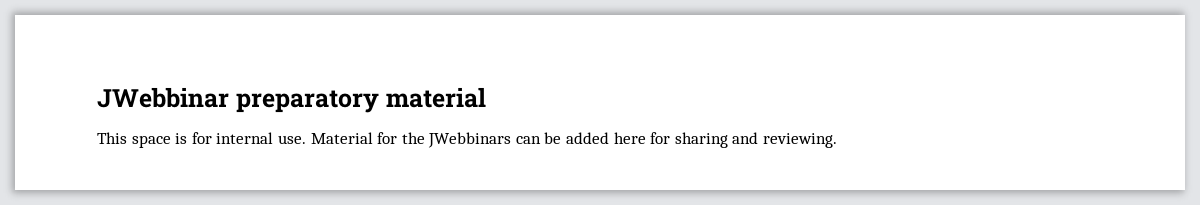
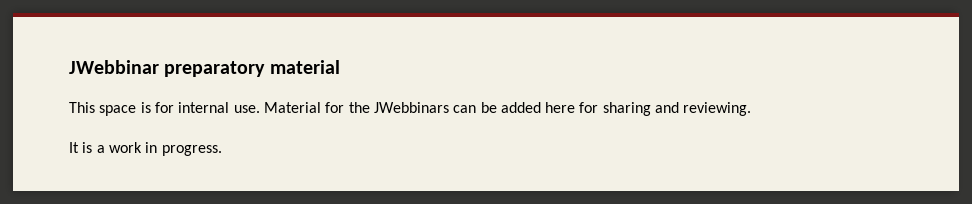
+ It is a work in progress.

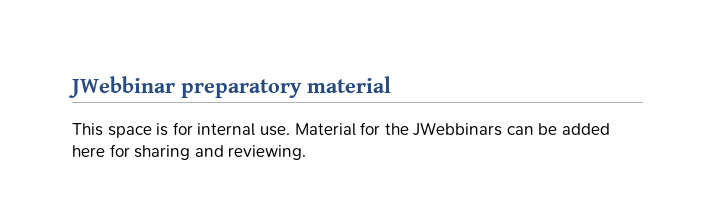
- It is a work in progress.

